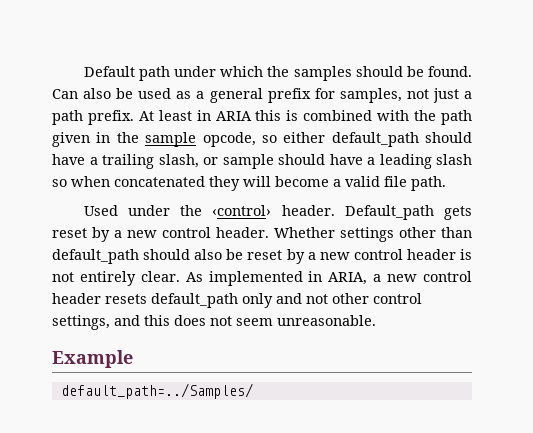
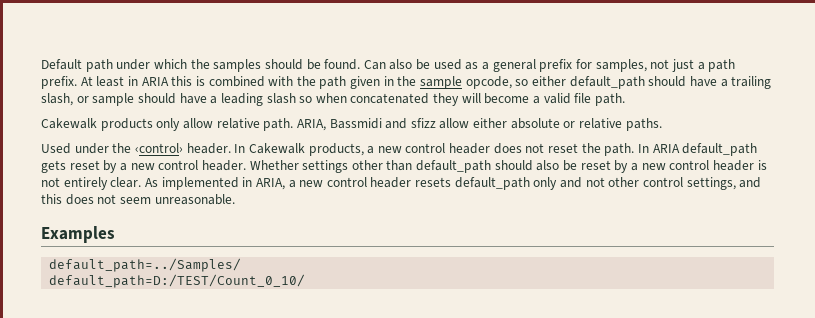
+ Cakewalk products only allow relative path. ARIA, Bassmidi and sfizz allow either absolute or relative paths.
- Default_path gets reset by a new control header.
+ In Cakewalk products, a new control header does not reset the path. In ARIA default_path gets reset by a new control header.
- Example
+ Examples
+ default_path=D:/TEST/Count_0_10/

